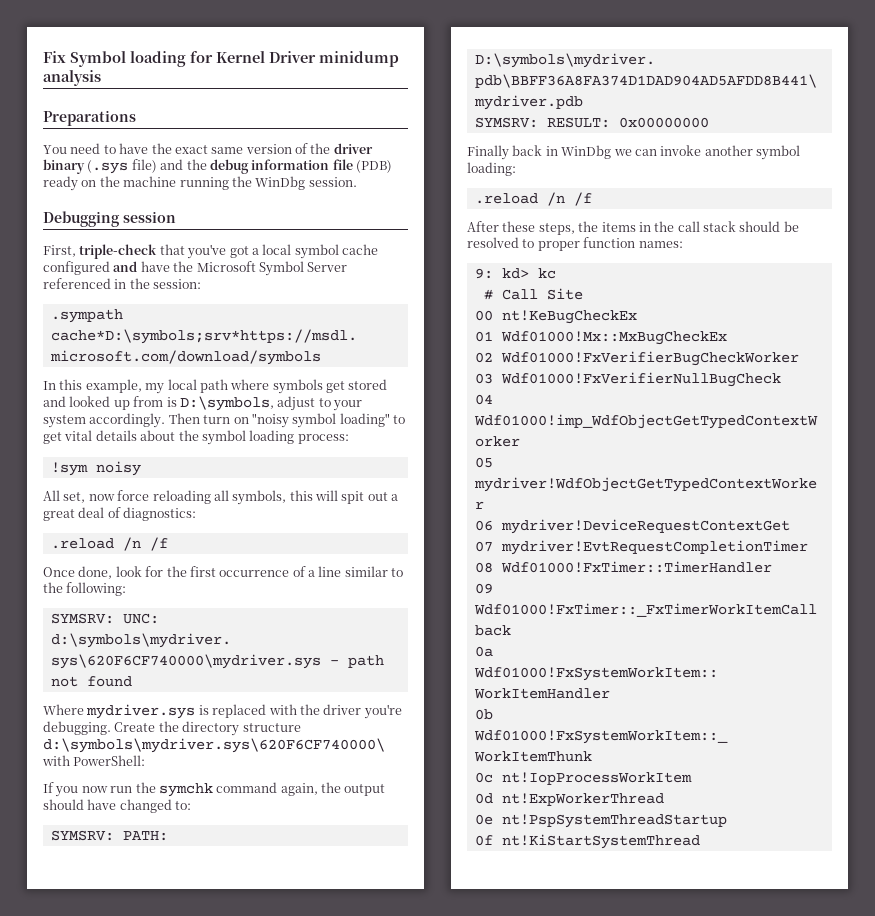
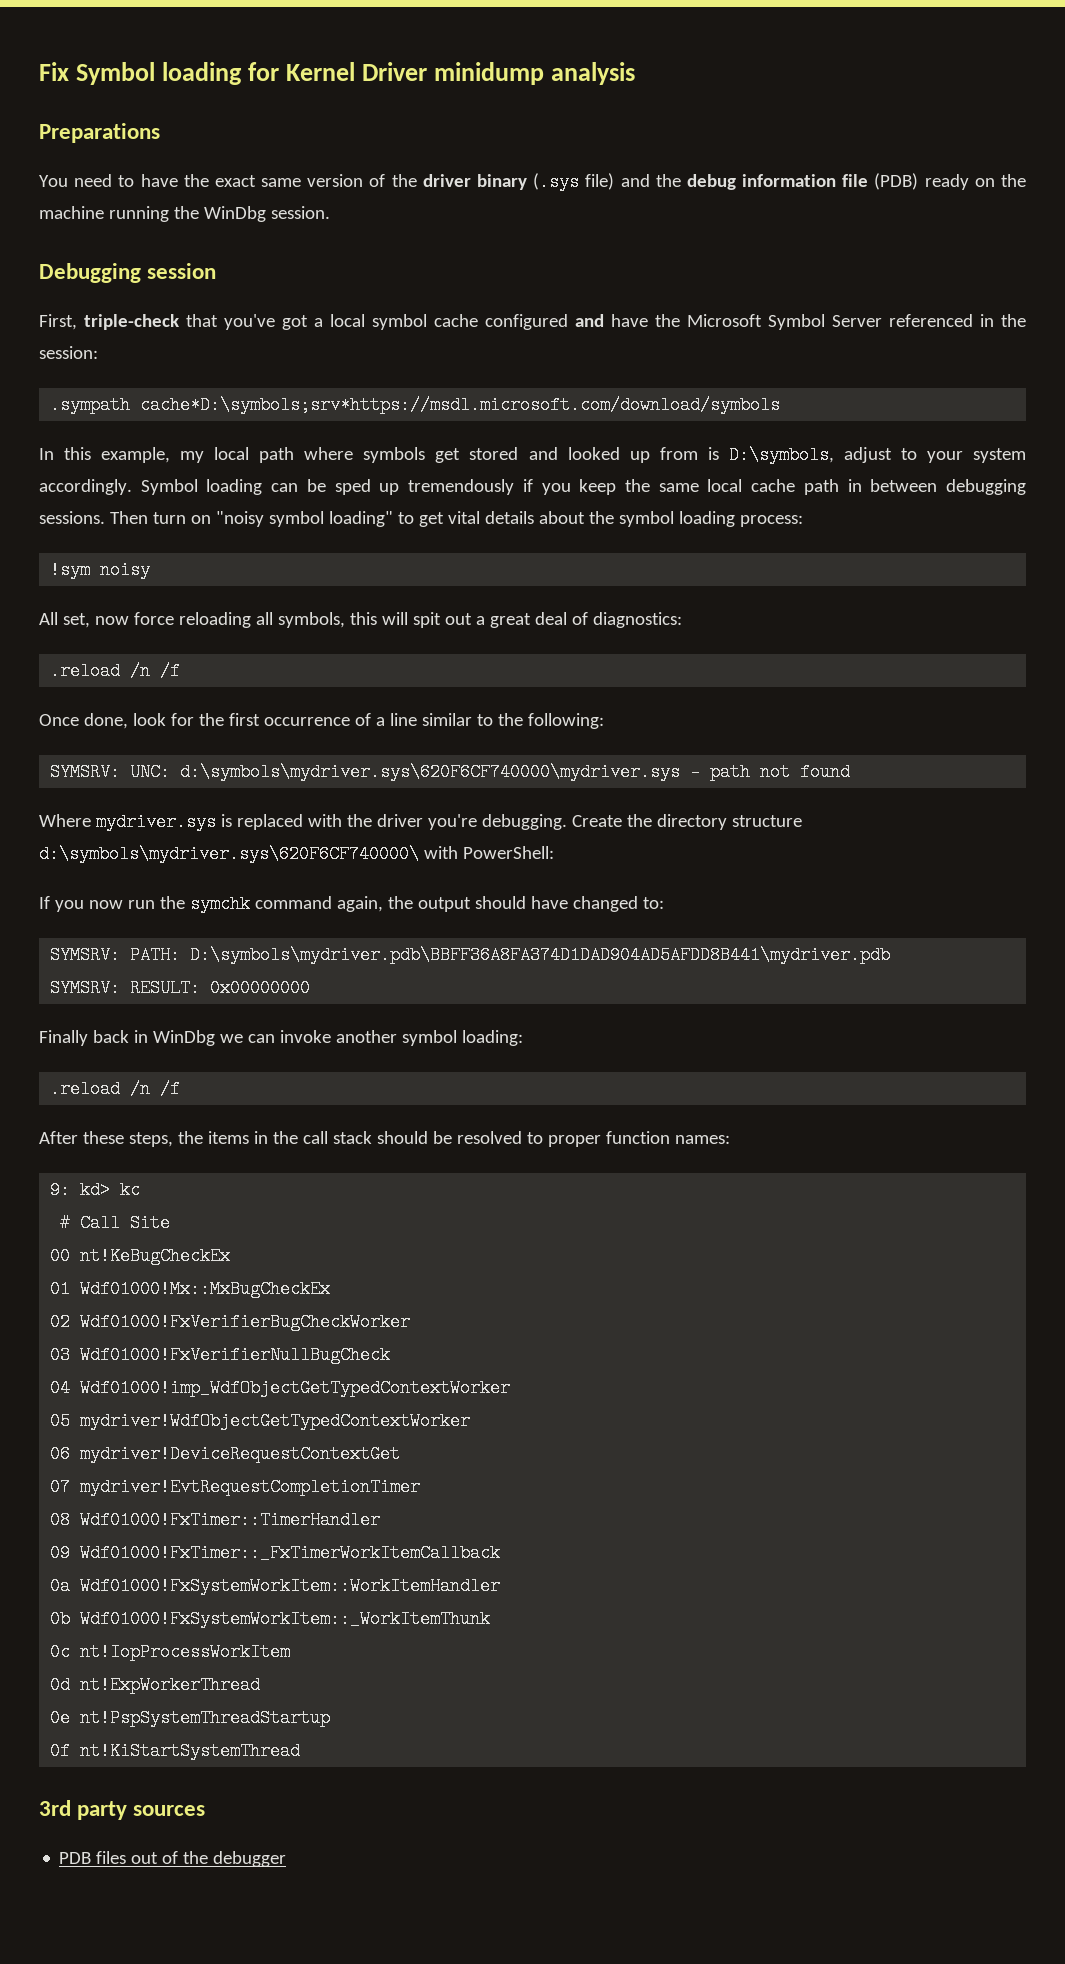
+ Symbol loading can be sped up tremendously if you keep the same local cache path in between debugging sessions.
+ 3rd party sources
+ PDB files out of the debugger

